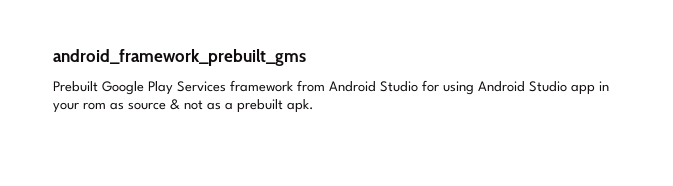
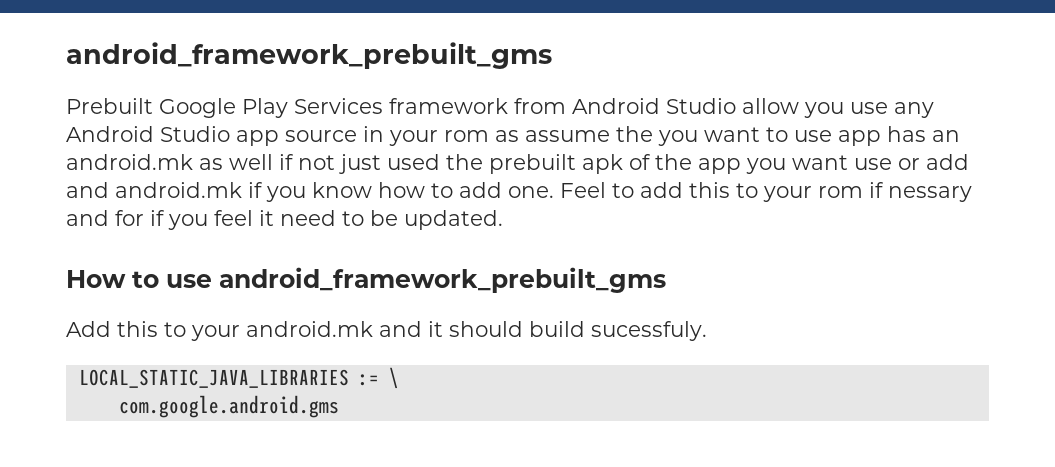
- Prebuilt Google Play Services framework from Android Studio for using Android Studio app in your rom as source & not as a prebuilt apk.
+ Prebuilt Google Play Services framework from Android Studio allow you use any Android Studio app source in your rom as assume the you want to use app has an android.mk as well if not just used the prebuilt apk of the app you want use or add and android.mk if you know how to add one. Feel to add this to your rom if nessary and for if you feel it need to be updated.
+ How to use android_framework_prebuilt_gms
+ Add this to your android.mk and it should build sucessfuly.
+ LOCAL_STATIC_JAVA_LIBRARIES := \
+ com.google.android.gms

